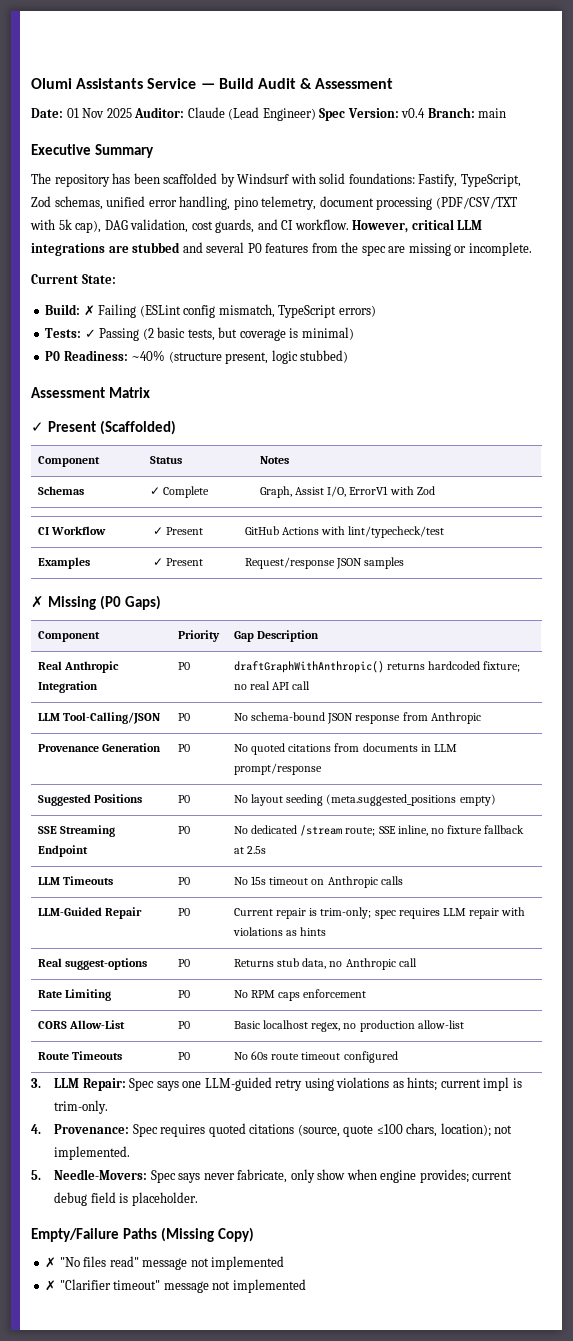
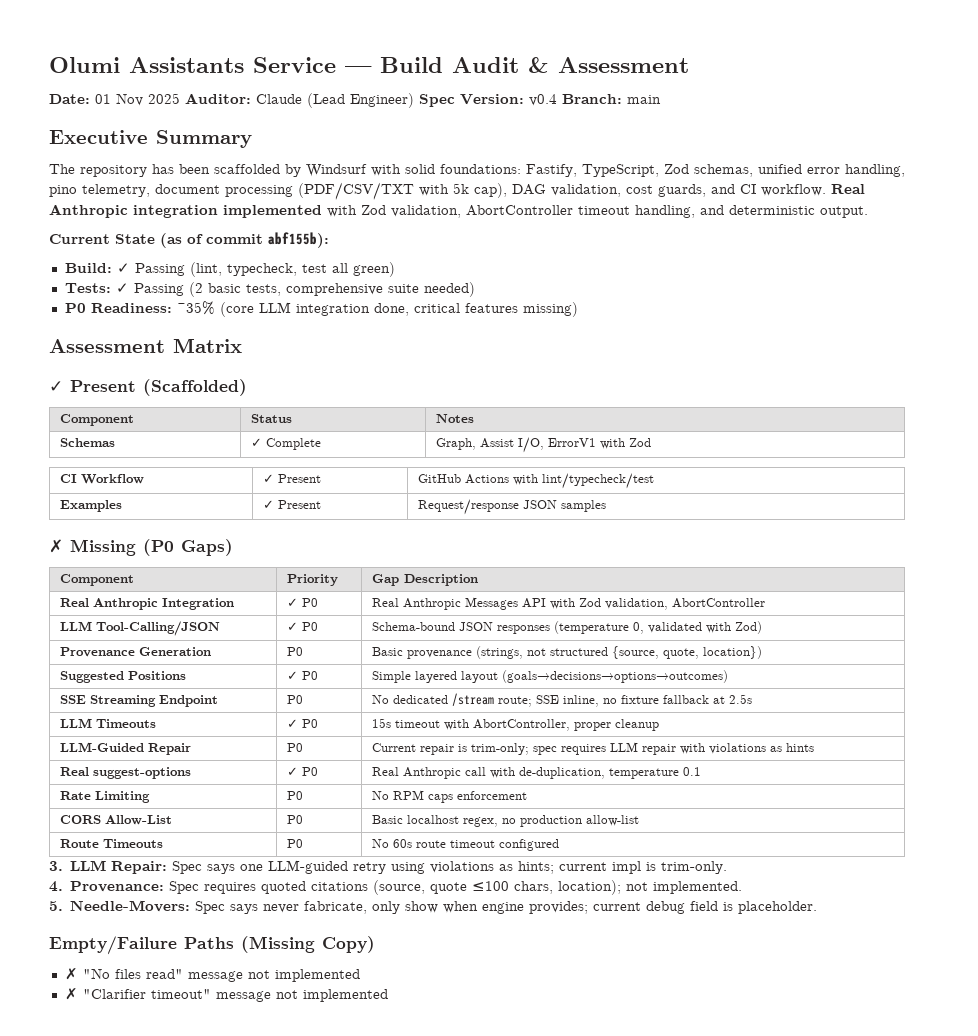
- However, critical LLM integrations are stubbed and several P0 features from the spec are missing or incomplete.
- Current State:
- Build: ✗ Failing (ESLint config mismatch, TypeScript errors)
+ Real Anthropic integration implemented with Zod validation, AbortController timeout handling, and deterministic output.
+ Current State (as of commit abf155b):
+ Build: ✓ Passing (lint, typecheck, test all green)
- Tests: ✓ Passing (2 basic tests, but coverage is minimal)
- P0 Readiness: ~40% (structure present, logic stubbed)
+ Tests: ✓ Passing (2 basic tests, comprehensive suite needed)
+ P0 Readiness: ~35% (core LLM integration done, critical features missing)
- Real Anthropic Integration | P0 | draftGraphWithAnthropic() returns hardcoded fixture; no real API call
+ Real Anthropic Integration | ✓ P0 | Real Anthropic Messages API with Zod validation, AbortController
- LLM Tool-Calling/JSON | P0 | No schema-bound JSON response from Anthropic
- Provenance Generation | P0 | No quoted citations from documents in LLM prompt/response
+ LLM Tool-Calling/JSON | ✓ P0 | Schema-bound JSON responses (temperature 0, validated with Zod)
+ Provenance Generation | P0 | Basic provenance (strings, not structured {source, quote, location})
- Suggested Positions | P0 | No layout seeding (meta.suggested_positions empty)
+ Suggested Positions | ✓ P0 | Simple layered layout (goals→decisions→options→outcomes)
- LLM Timeouts | P0 | No 15s timeout on Anthropic calls
+ LLM Timeouts | ✓ P0 | 15s timeout with AbortController, proper cleanup
- Real suggest-options | P0 | Returns stub data, no Anthropic call
+ Real suggest-options | ✓ P0 | Real Anthropic call with de-duplication, temperature 0.1

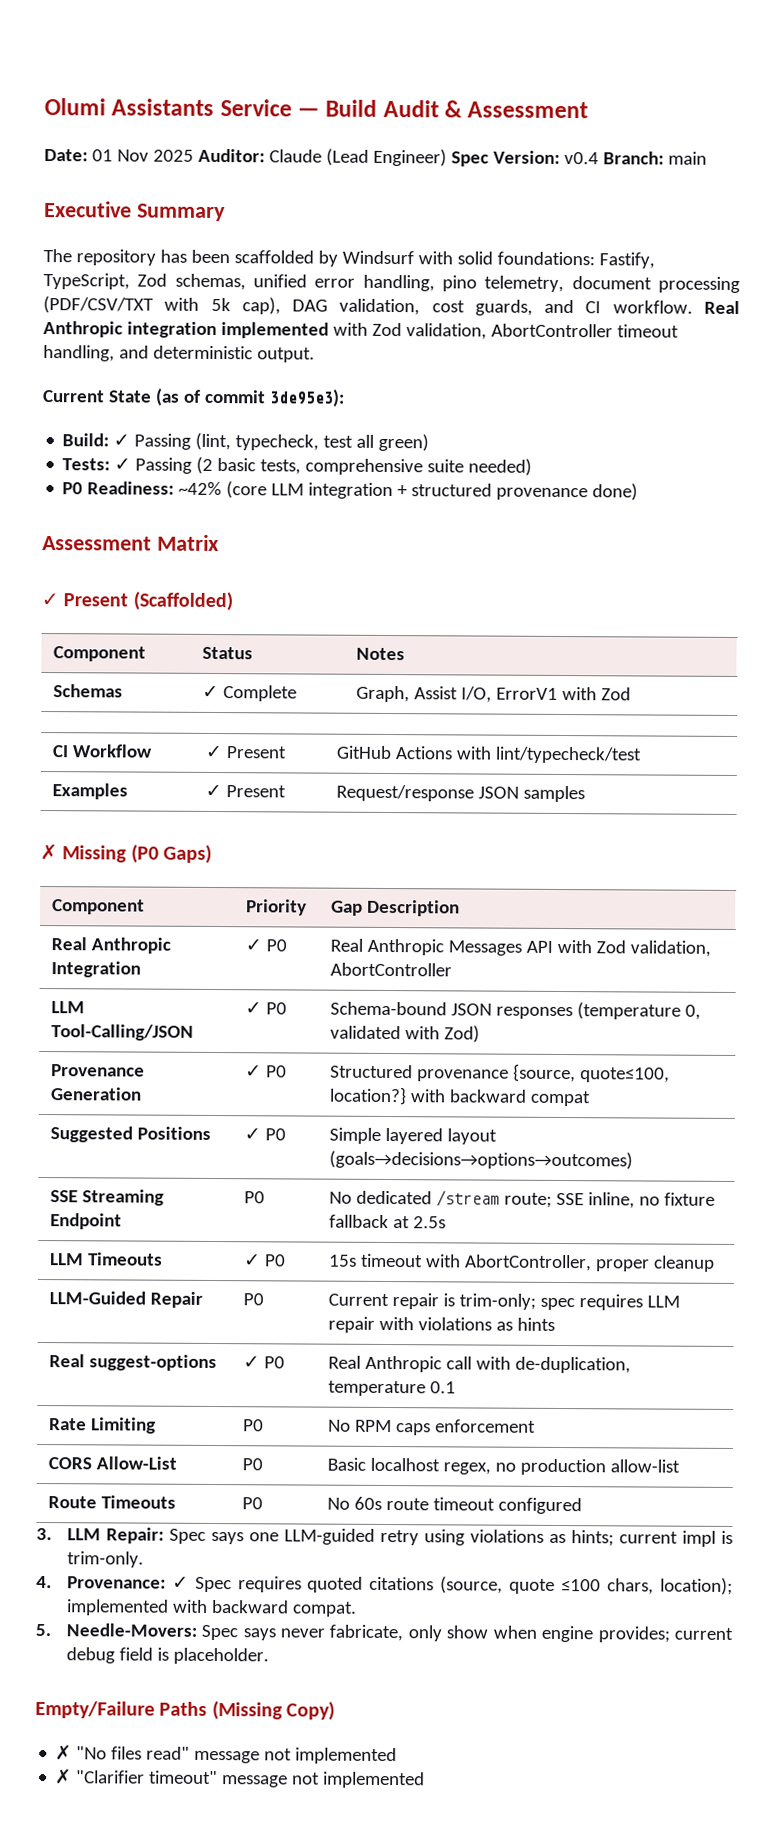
- Current State (as of commit abf155b):
+ Current State (as of commit 3de95e3):
- P0 Readiness: ~35% (core LLM integration done, critical features missing)
+ P0 Readiness: ~42% (core LLM integration + structured provenance done)
- Provenance Generation | P0 | Basic provenance (strings, not structured {source, quote, location})
+ Provenance Generation | ✓ P0 | Structured provenance {source, quote≤100, location?} with backward compat
- 4. Provenance: Spec requires quoted citations (source, quote ≤100 chars, location); not implemented.
+ 4. Provenance: ✓ Spec requires quoted citations (source, quote ≤100 chars, location); implemented with backward compat.

